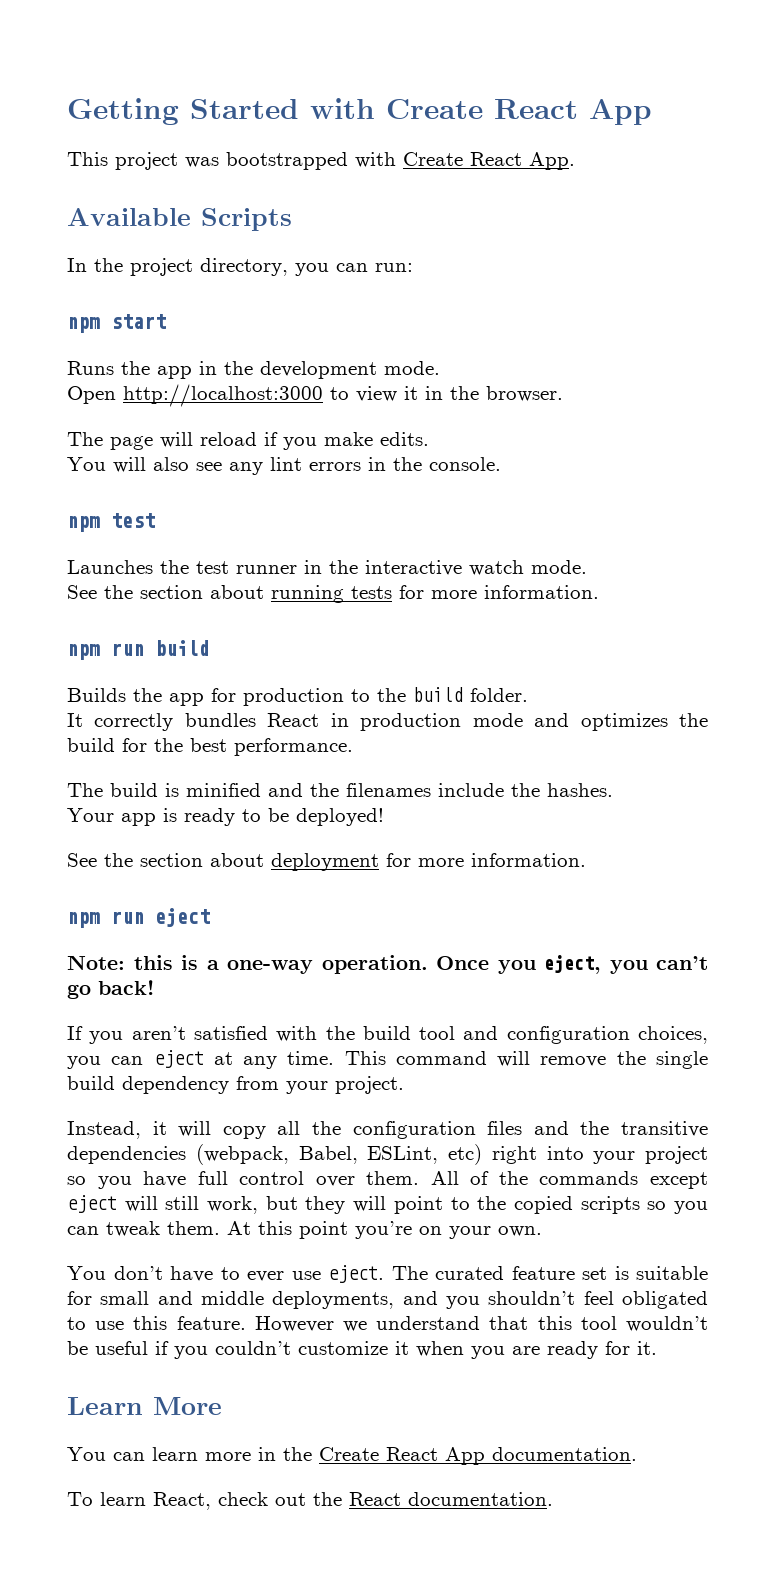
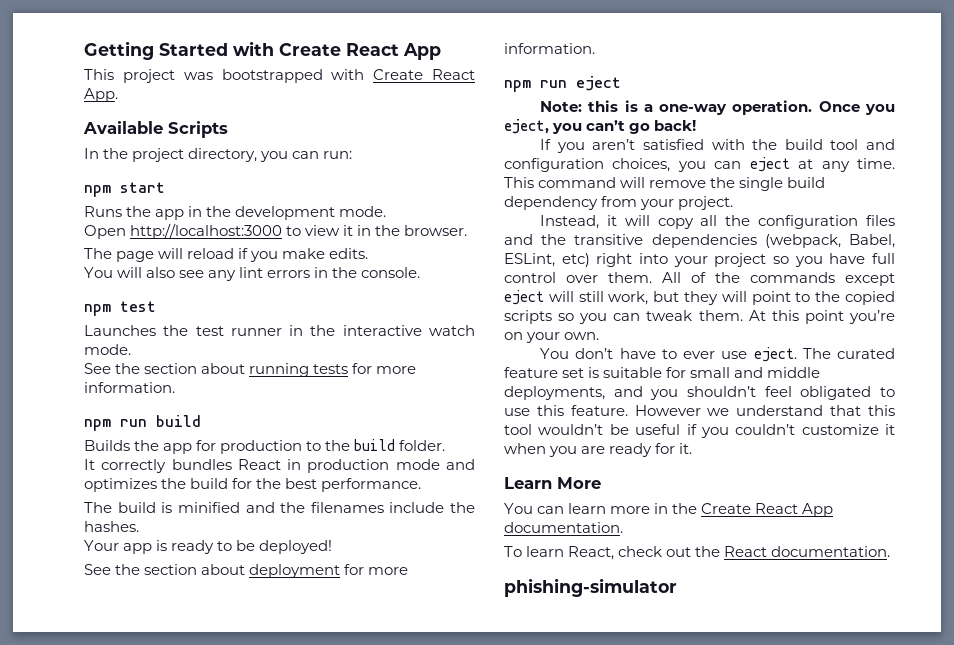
+ phishing-simulator

